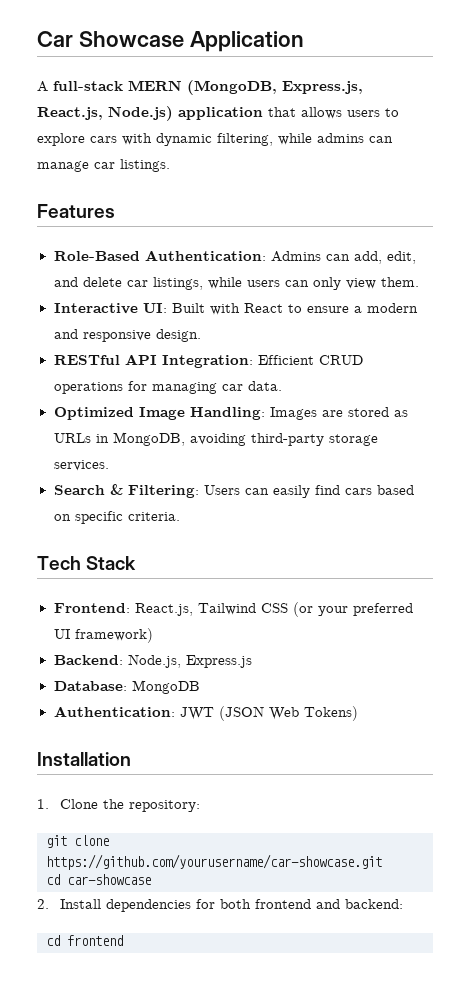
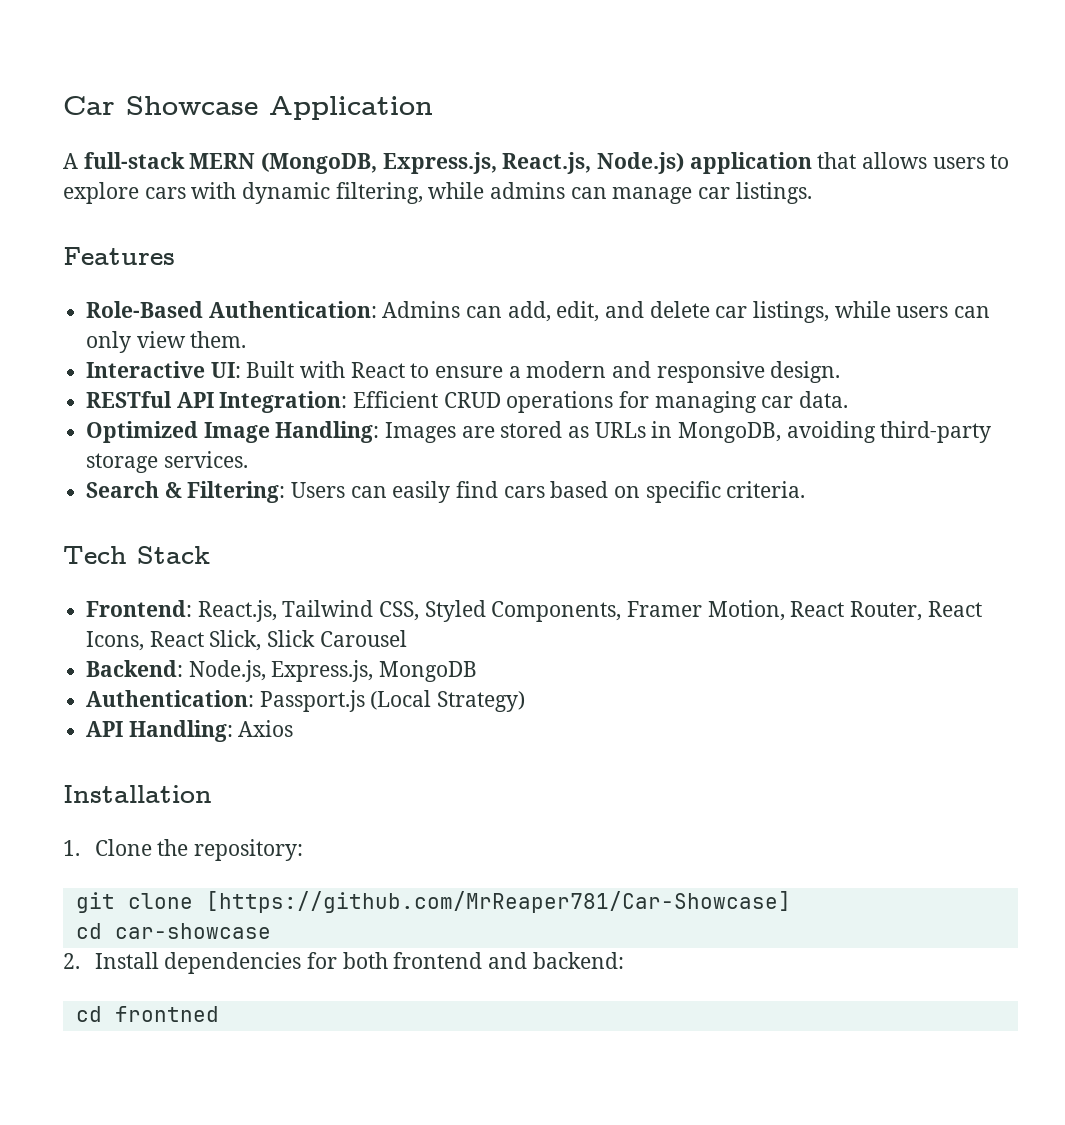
- Frontend: React.js, Tailwind CSS (or your preferred UI framework)
+ Frontend: React.js, Tailwind CSS, Styled Components, Framer Motion, React Router, React Icons, React Slick, Slick Carousel
- Backend: Node.js, Express.js
- Database: MongoDB
+ Backend: Node.js, Express.js, MongoDB
- Authentication: JWT (JSON Web Tokens)
+ Authentication: Passport.js (Local Strategy)
+ API Handling: Axios
- git clone https://github.com/yourusername/car-showcase.git
+ git clone [https://github.com/MrReaper781/Car-Showcase]
- cd frontend
+ cd frontned

